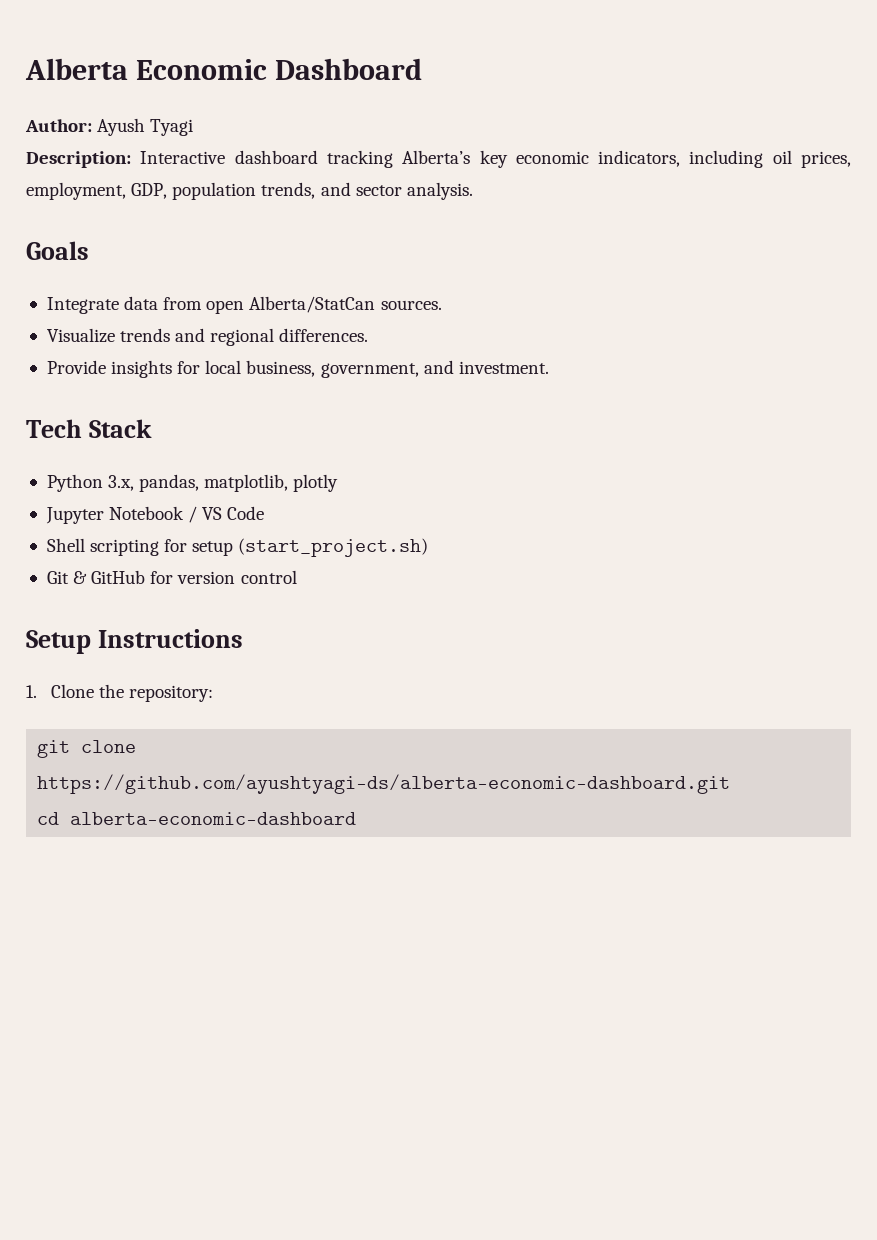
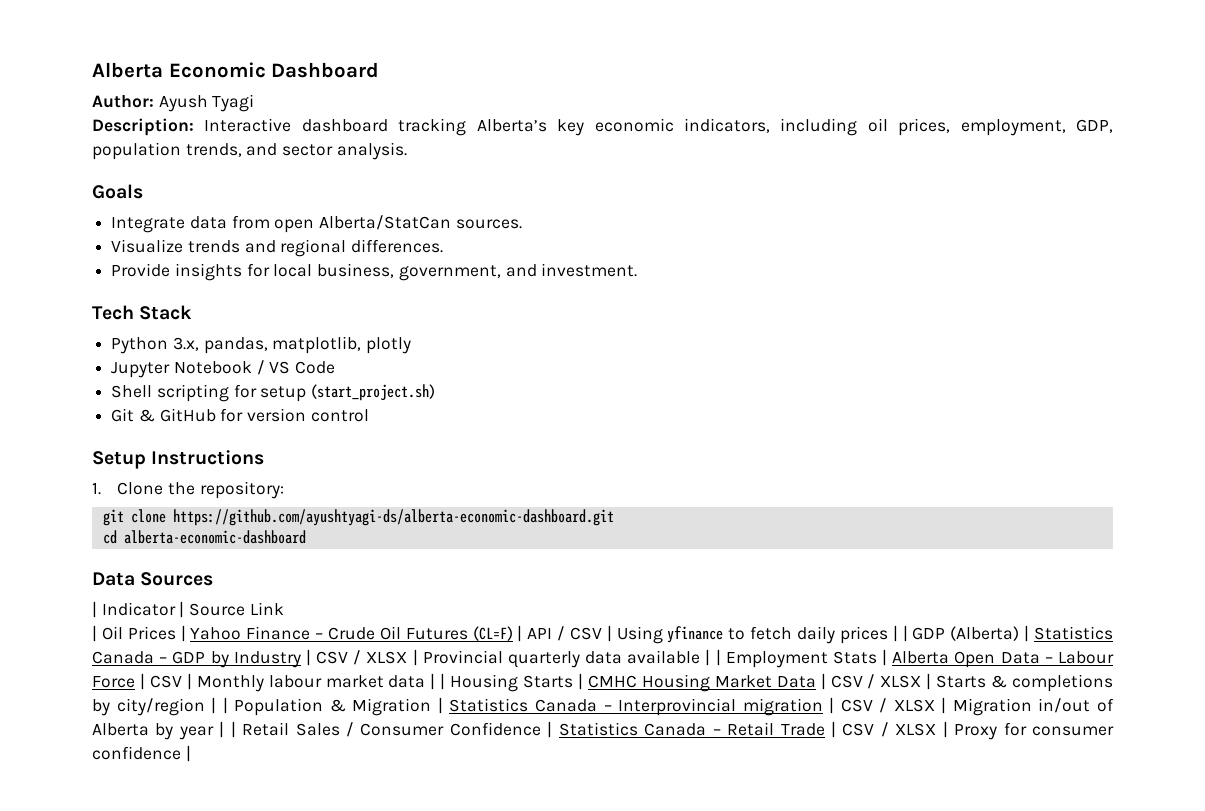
+ Data Sources
+ | Indicator | Source Link
+ | Oil Prices | Yahoo Finance – Crude Oil Futures (CL=F) | API / CSV | Using yfinance to fetch daily prices | | GDP (Alberta) | Statistics Canada – GDP by Industry | CSV / XLSX | Provincial quarterly data available | | Employment Stats | Alberta Open Data – Labour Force | CSV | Monthly labour market data | | Housing Starts | CMHC Housing Market Data | CSV / XLSX | Starts & completions by city/region | | Population & Migration | Statistics Canada – Interprovincial migration | CSV / XLSX | Migration in/out of Alberta by year | | Retail Sales / Consumer Confidence | Statistics Canada – Retail Trade | CSV / XLSX | Proxy for consumer confidence |

